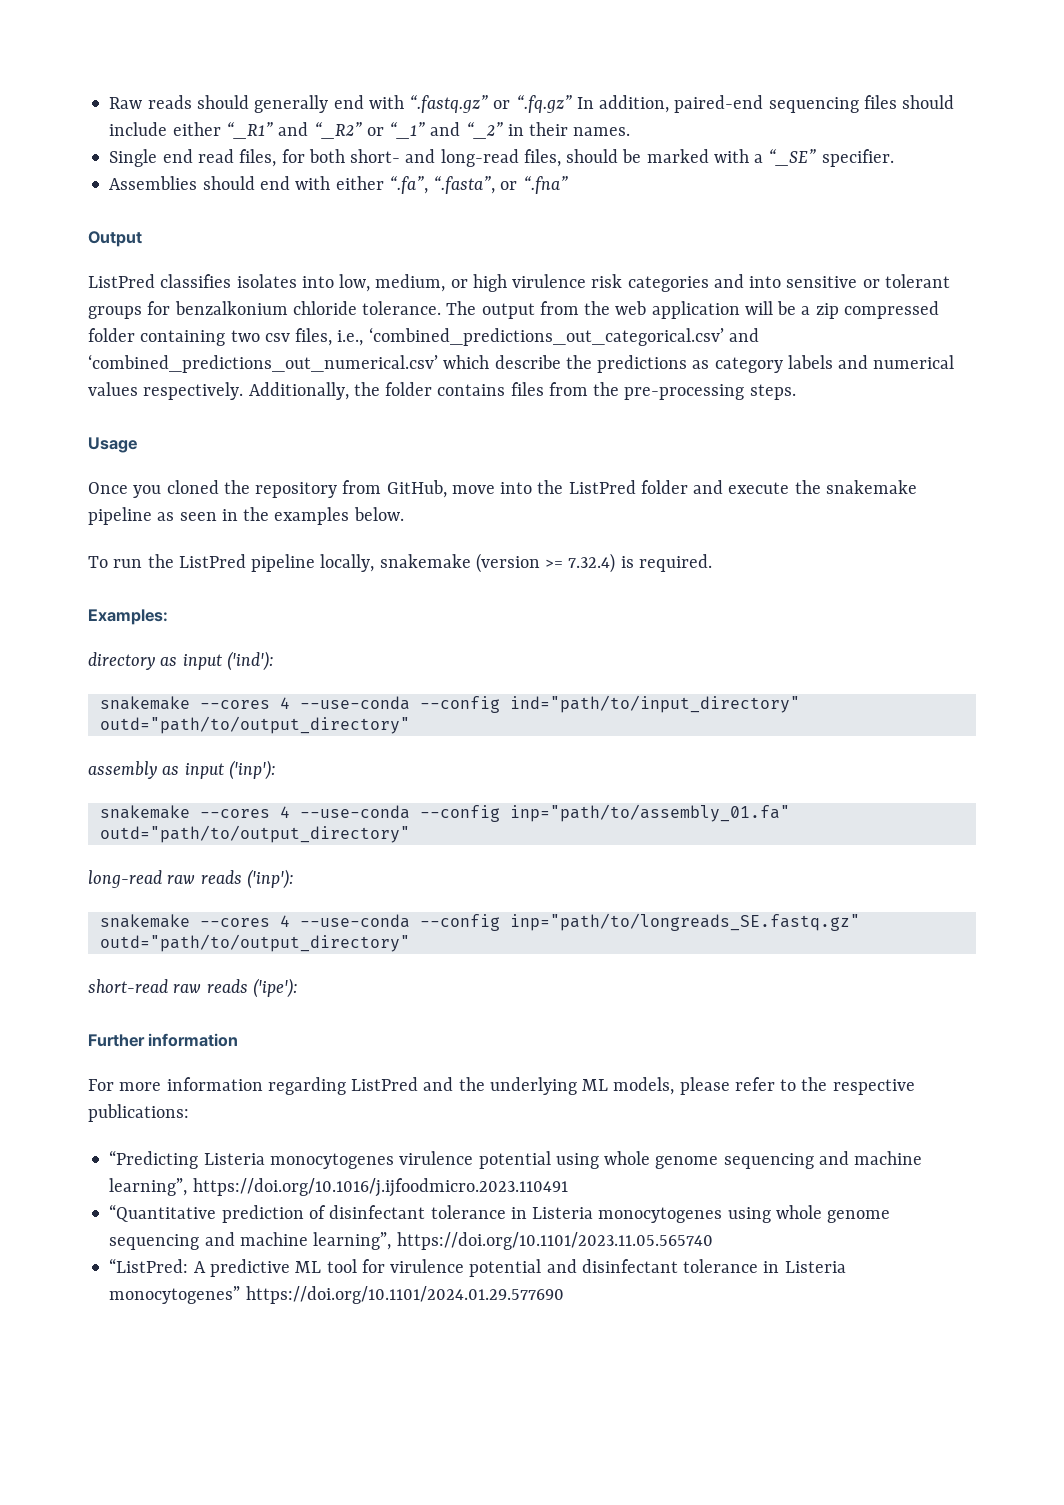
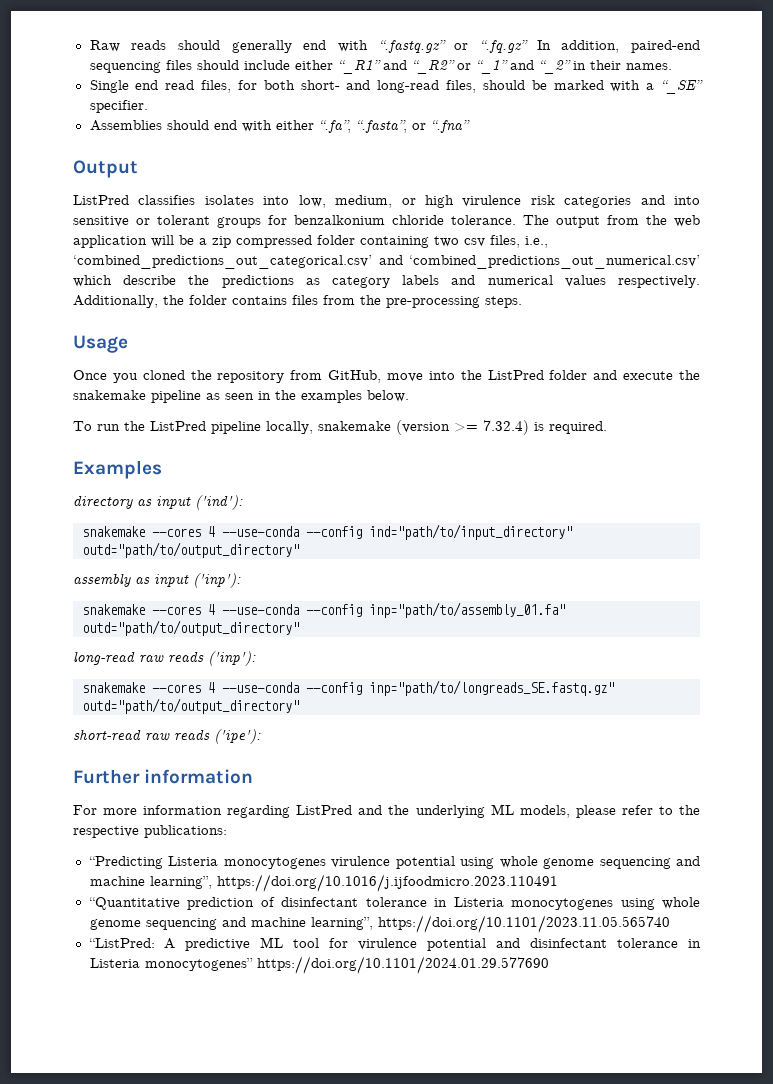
- Examples:
+ Examples

